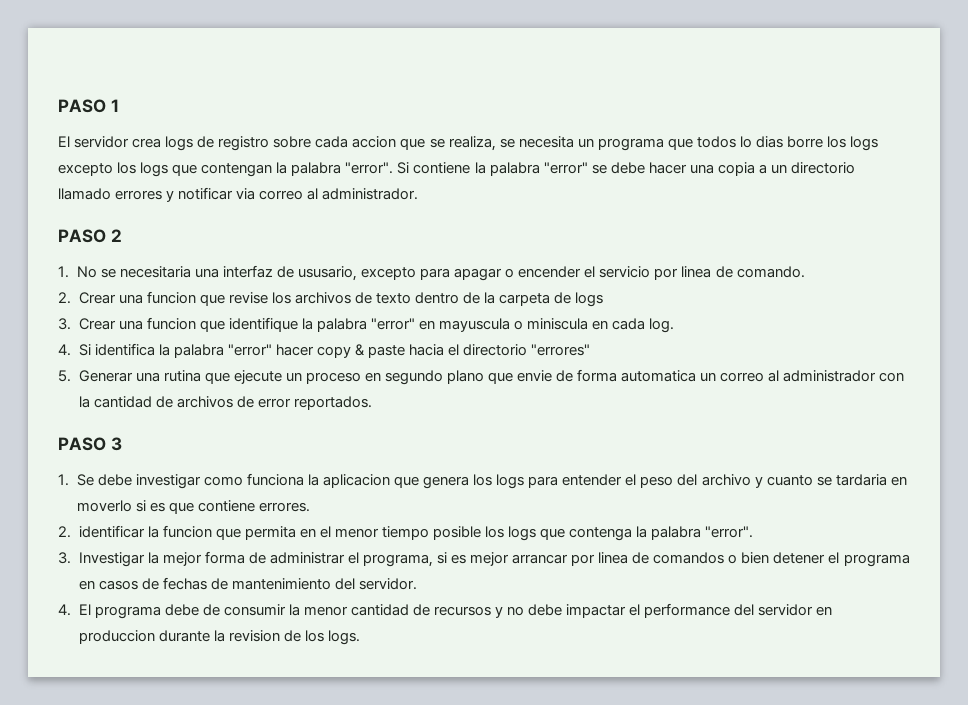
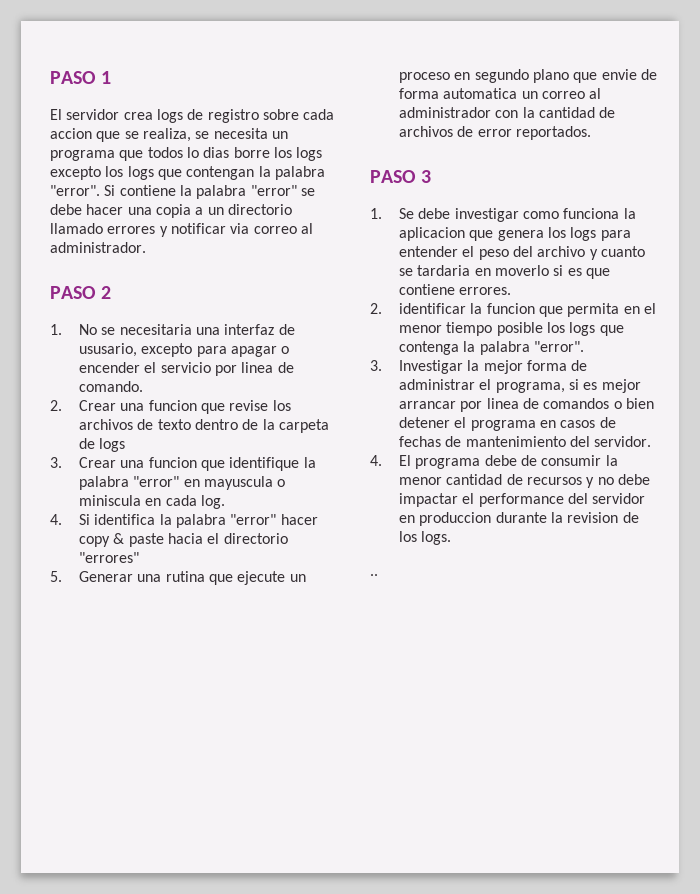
+ ..

